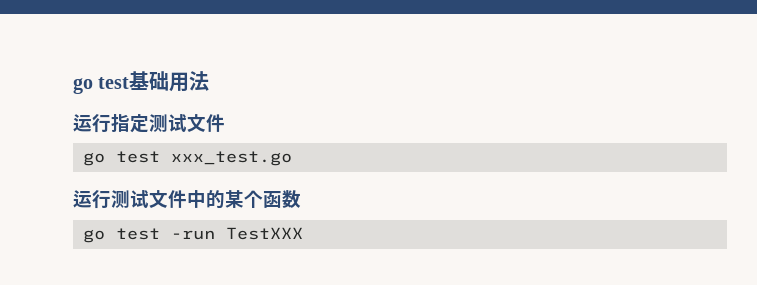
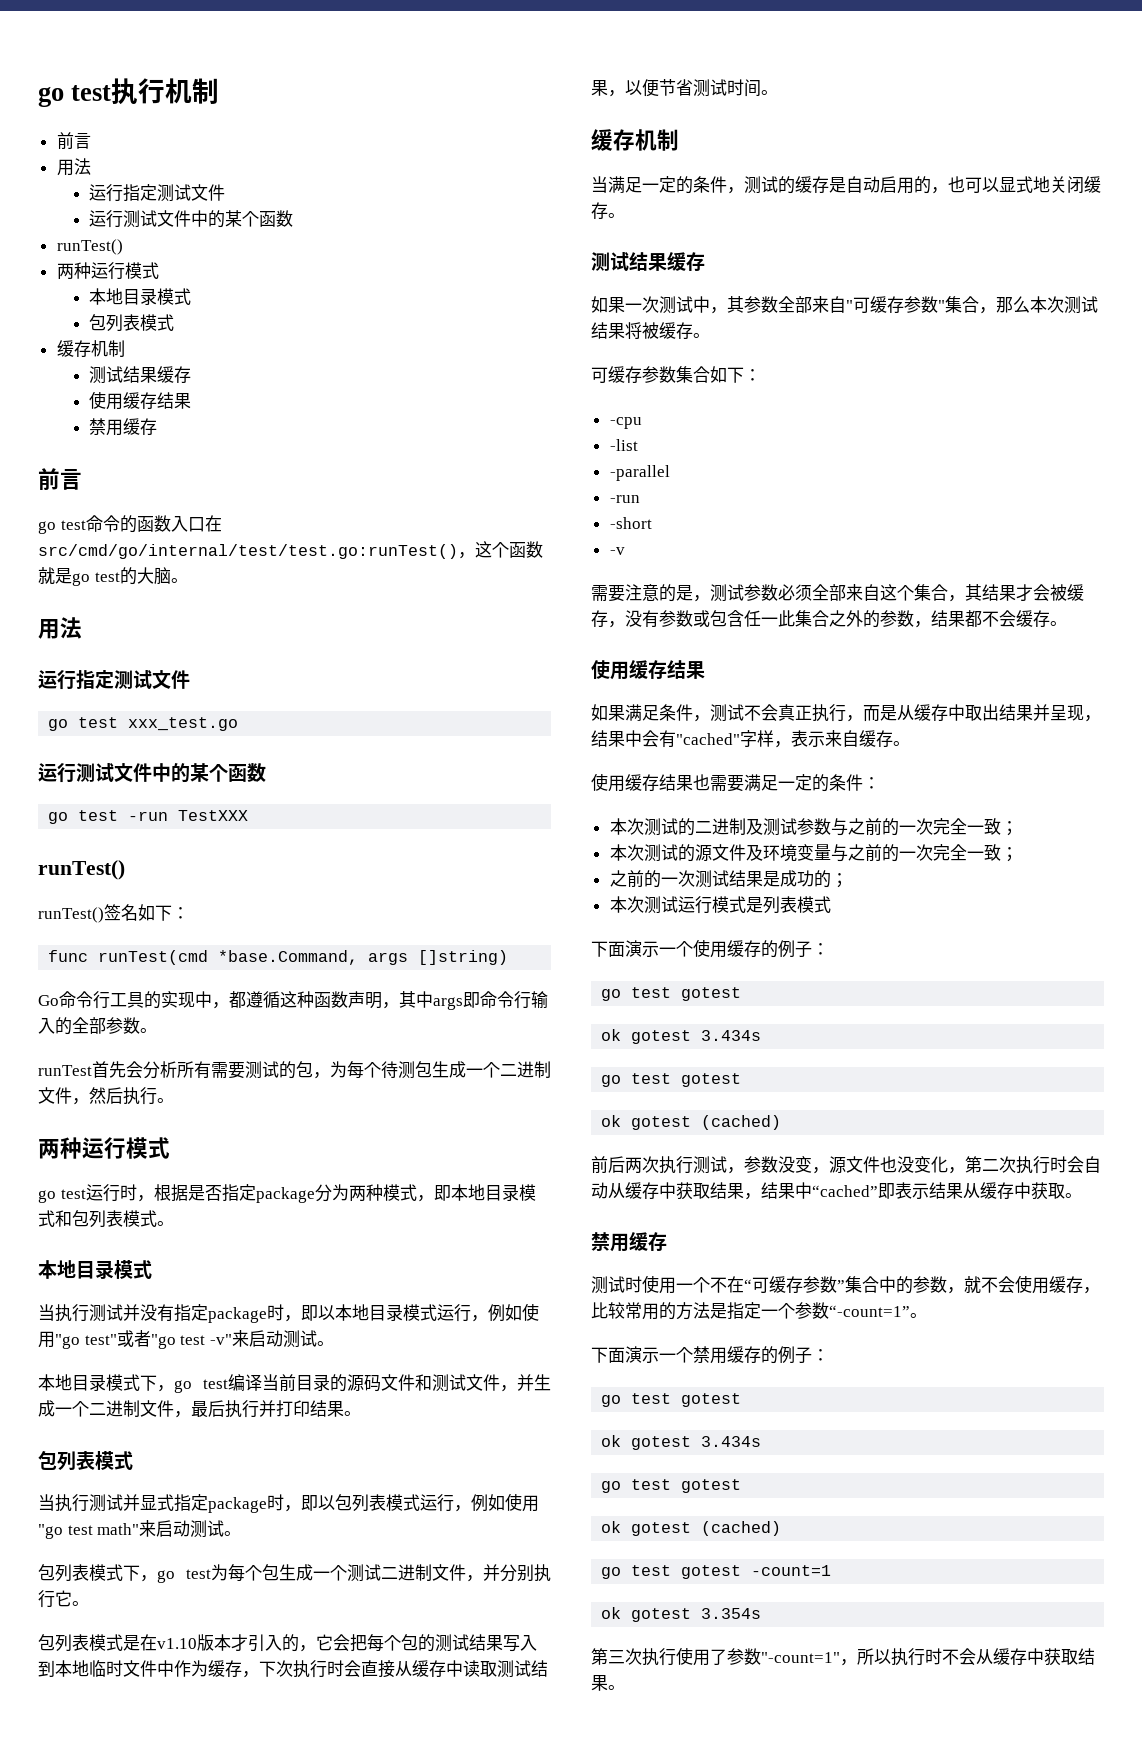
- go test基础用法
+ go test执行机制
+ 前言
+ 用法
+ 运行指定测试文件
+ 运行测试文件中的某个函数
+ runTest()
+ 两种运行模式
+ 本地目录模式
+ 包列表模式
+ 缓存机制
+ 测试结果缓存
+ 使用缓存结果
+ 禁用缓存
+ 前言
+ go test命令的函数入口在src/cmd/go/internal/test/test.go:runTest()，这个函数就是go test的大脑。
+ 用法
  go test -run TestXXX
+ runTest()
+ runTest()签名如下：
+ func runTest(cmd *base.Command, args []string)
+ Go命令行工具的实现中，都遵循这种函数声明，其中args即命令行输入的全部参数。
+ runTest首先会分析所有需要测试的包，为每个待测包生成一个二进制文件，然后执行。
+ 两种运行模式
+ go test运行时，根据是否指定package分为两种模式，即本地目录模式和包列表模式。
+ 本地目录模式
+ 当执行测试并没有指定package时，即以本地目录模式运行，例如使用"go test"或者"go test -v"来启动测试。
+ 本地目录模式下，go test编译当前目录的源码文件和测试文件，并生成一个二进制文件，最后执行并打印结果。
+ 包列表模式
+ 当执行测试并显式指定package时，即以包列表模式运行，例如使用"go test math"来启动测试。
+ 包列表模式下，go test为每个包生成一个测试二进制文件，并分别执行它。
+ 包列表模式是在v1.10版本才引入的，它会把每个包的测试结果写入到本地临时文件中作为缓存，下次执行时会直接从缓存中读取测试结果，以便节省测试时间。
+ 缓存机制
+ 当满足一定的条件，测试的缓存是自动启用的，也可以显式地关闭缓存。
+ 测试结果缓存
+ 如果一次测试中，其参数全部来自"可缓存参数"集合，那么本次测试结果将被缓存。
+ 可缓存参数集合如下：
+ -cpu
+ -list
+ -parallel
+ -run
+ -short
+ -v
+ 需要注意的是，测试参数必须全部来自这个集合，其结果才会被缓存，没有参数或包含任一此集合之外的参数，结果都不会缓存。
+ 使用缓存结果
+ 如果满足条件，测试不会真正执行，而是从缓存中取出结果并呈现，结果中会有"cached"字样，表示来自缓存。
+ 使用缓存结果也需要满足一定的条件：
+ 本次测试的二进制及测试参数与之前的一次完全一致；
+ 本次测试的源文件及环境变量与之前的一次完全一致；
+ 之前的一次测试结果是成功的；
+ 本次测试运行模式是列表模式
+ 下面演示一个使用缓存的例子：
+ go test gotest
+ ok gotest 3.434s
+ go test gotest
+ ok gotest (cached)
+ 前后两次执行测试，参数没变，源文件也没变化，第二次执行时会自动从缓存中获取结果，结果中“cached”即表示结果从缓存中获取。
+ 禁用缓存
+ 测试时使用一个不在“可缓存参数”集合中的参数，就不会使用缓存，比较常用的方法是指定一个参数“-count=1”。
+ 下面演示一个禁用缓存的例子：
+ go test gotest
+ ok gotest 3.434s
+ go test gotest
+ ok gotest (cached)
+ go test gotest -count=1
+ ok gotest 3.354s
+ 第三次执行使用了参数"-count=1"，所以执行时不会从缓存中获取结果。

